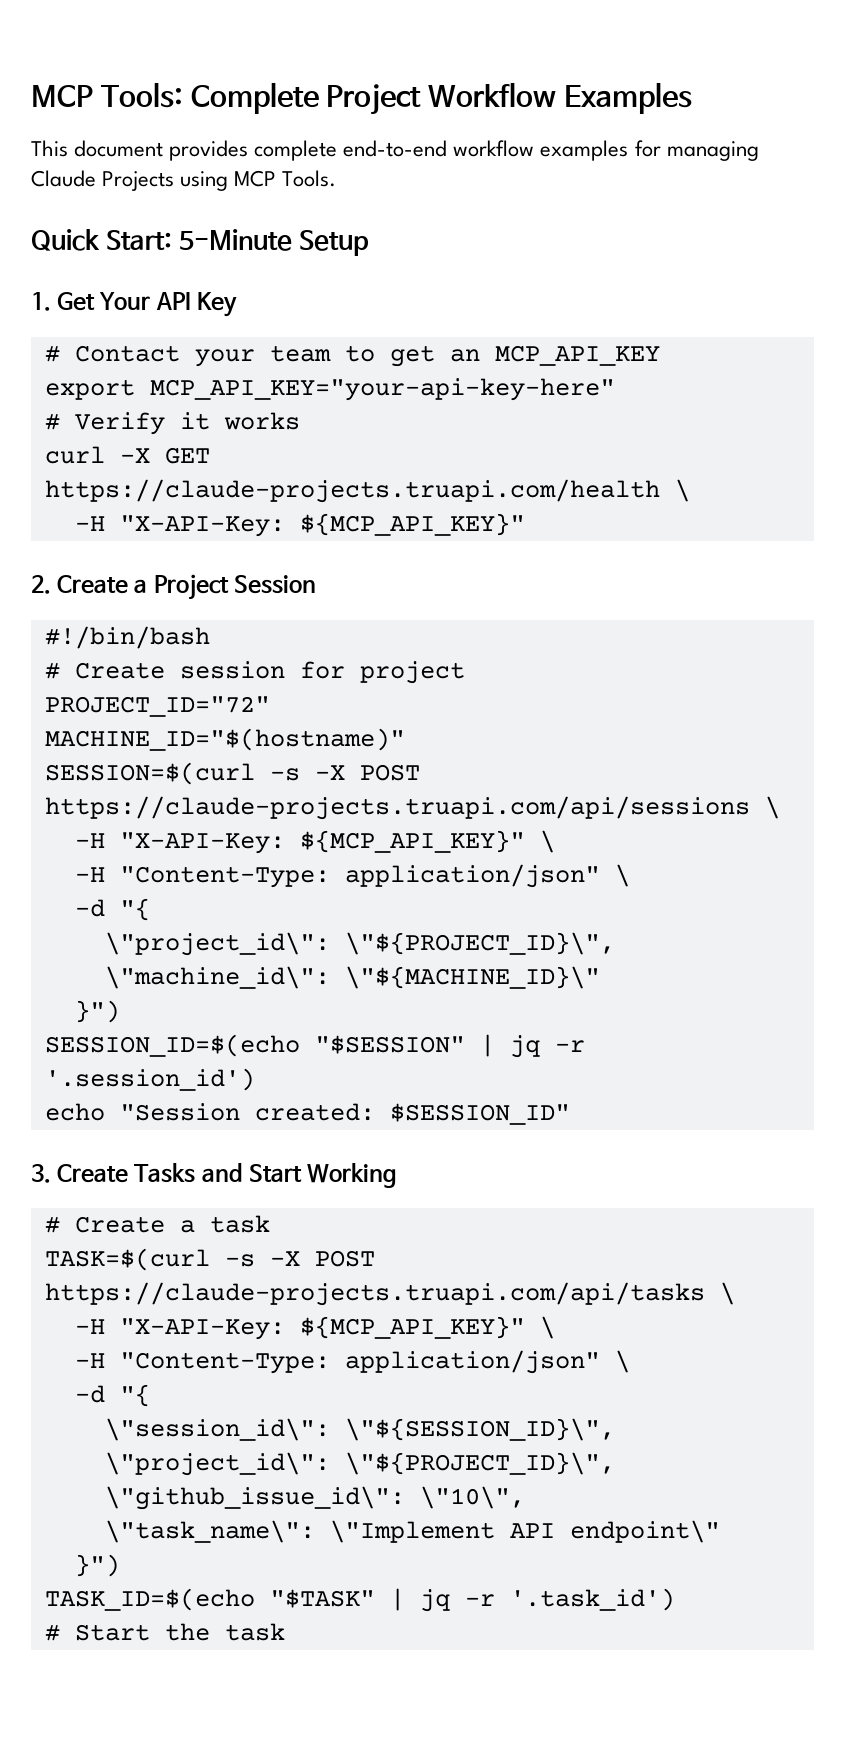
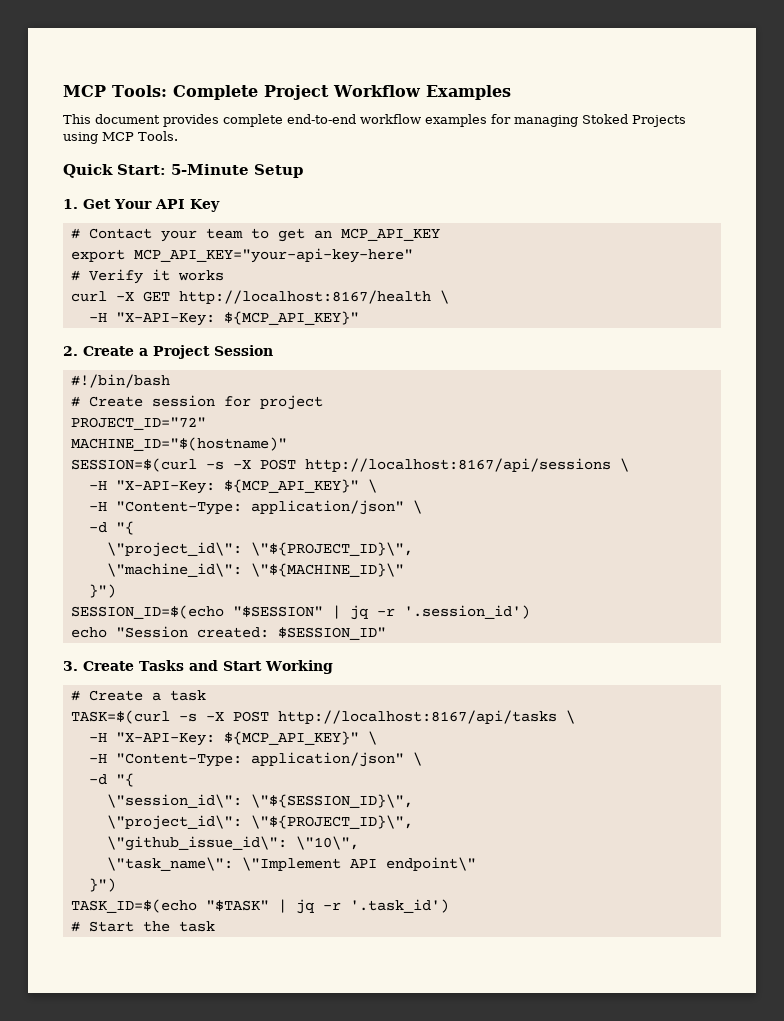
- This document provides complete end-to-end workflow examples for managing Claude Projects using MCP Tools.
+ This document provides complete end-to-end workflow examples for managing Stoked Projects using MCP Tools.
- curl -X GET https://claude-projects.truapi.com/health \
+ curl -X GET http://localhost:8167/health \
- SESSION=$(curl -s -X POST https://claude-projects.truapi.com/api/sessions \
+ SESSION=$(curl -s -X POST http://localhost:8167/api/sessions \
- TASK=$(curl -s -X POST https://claude-projects.truapi.com/api/tasks \
+ TASK=$(curl -s -X POST http://localhost:8167/api/tasks \

